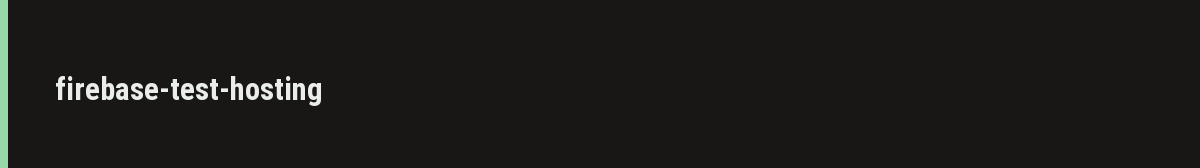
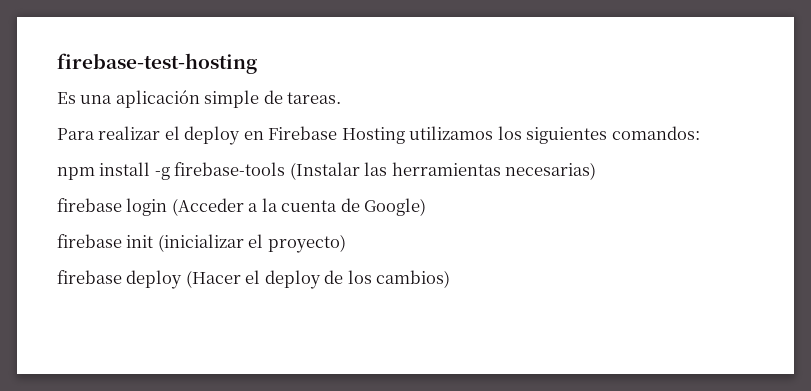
+ Es una aplicación simple de tareas.
+ Para realizar el deploy en Firebase Hosting utilizamos los siguientes comandos:
+ npm install -g firebase-tools (Instalar las herramientas necesarias)
+ firebase login (Acceder a la cuenta de Google)
+ firebase init (inicializar el proyecto)
+ firebase deploy (Hacer el deploy de los cambios)

